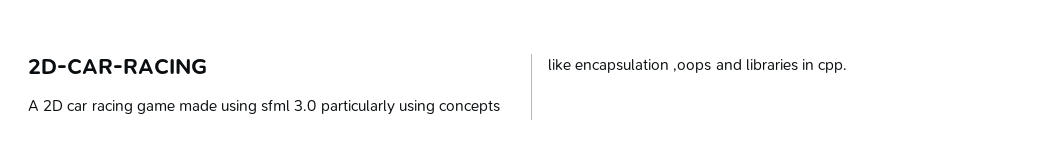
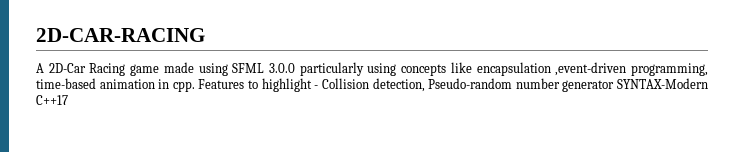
- A 2D car racing game made using sfml 3.0 particularly using concepts like encapsulation ,oops and libraries in cpp.
+ A 2D-Car Racing game made using SFML 3.0.0 particularly using concepts like encapsulation ,event-driven programming, time-based animation in cpp. Features to highlight - Collision detection, Pseudo-random number generator SYNTAX-Modern C++17

